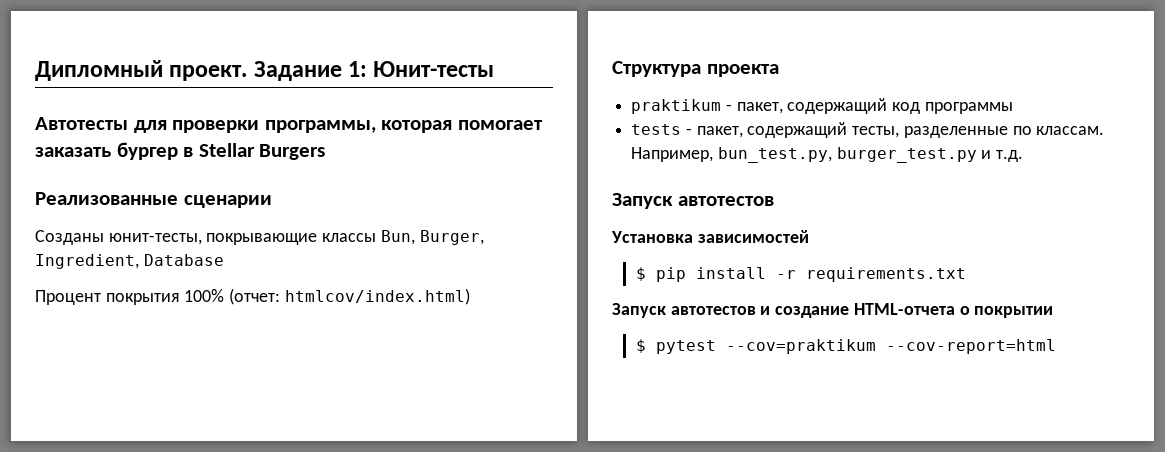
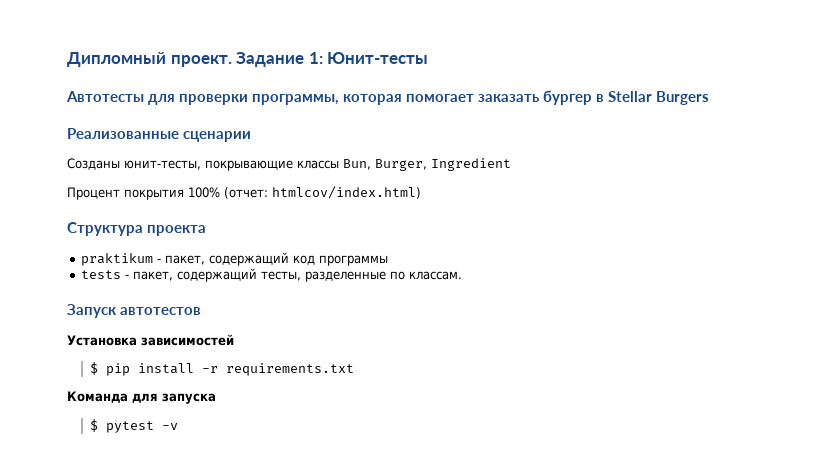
- Созданы юнит-тесты, покрывающие классы Bun, Burger, Ingredient, Database
+ Созданы юнит-тесты, покрывающие классы Bun, Burger, Ingredient
- Например, bun_test.py, burger_test.py и т.д.
- Запуск автотестов и создание HTML-отчета о покрытии
+ Команда для запуска
- $ pytest --cov=praktikum --cov-report=html
+ $ pytest -v

